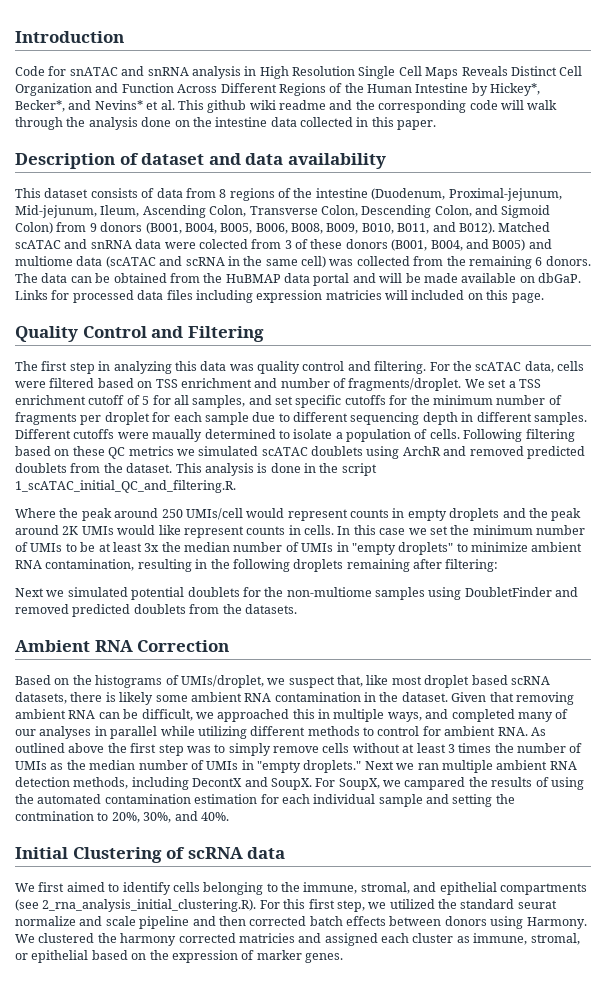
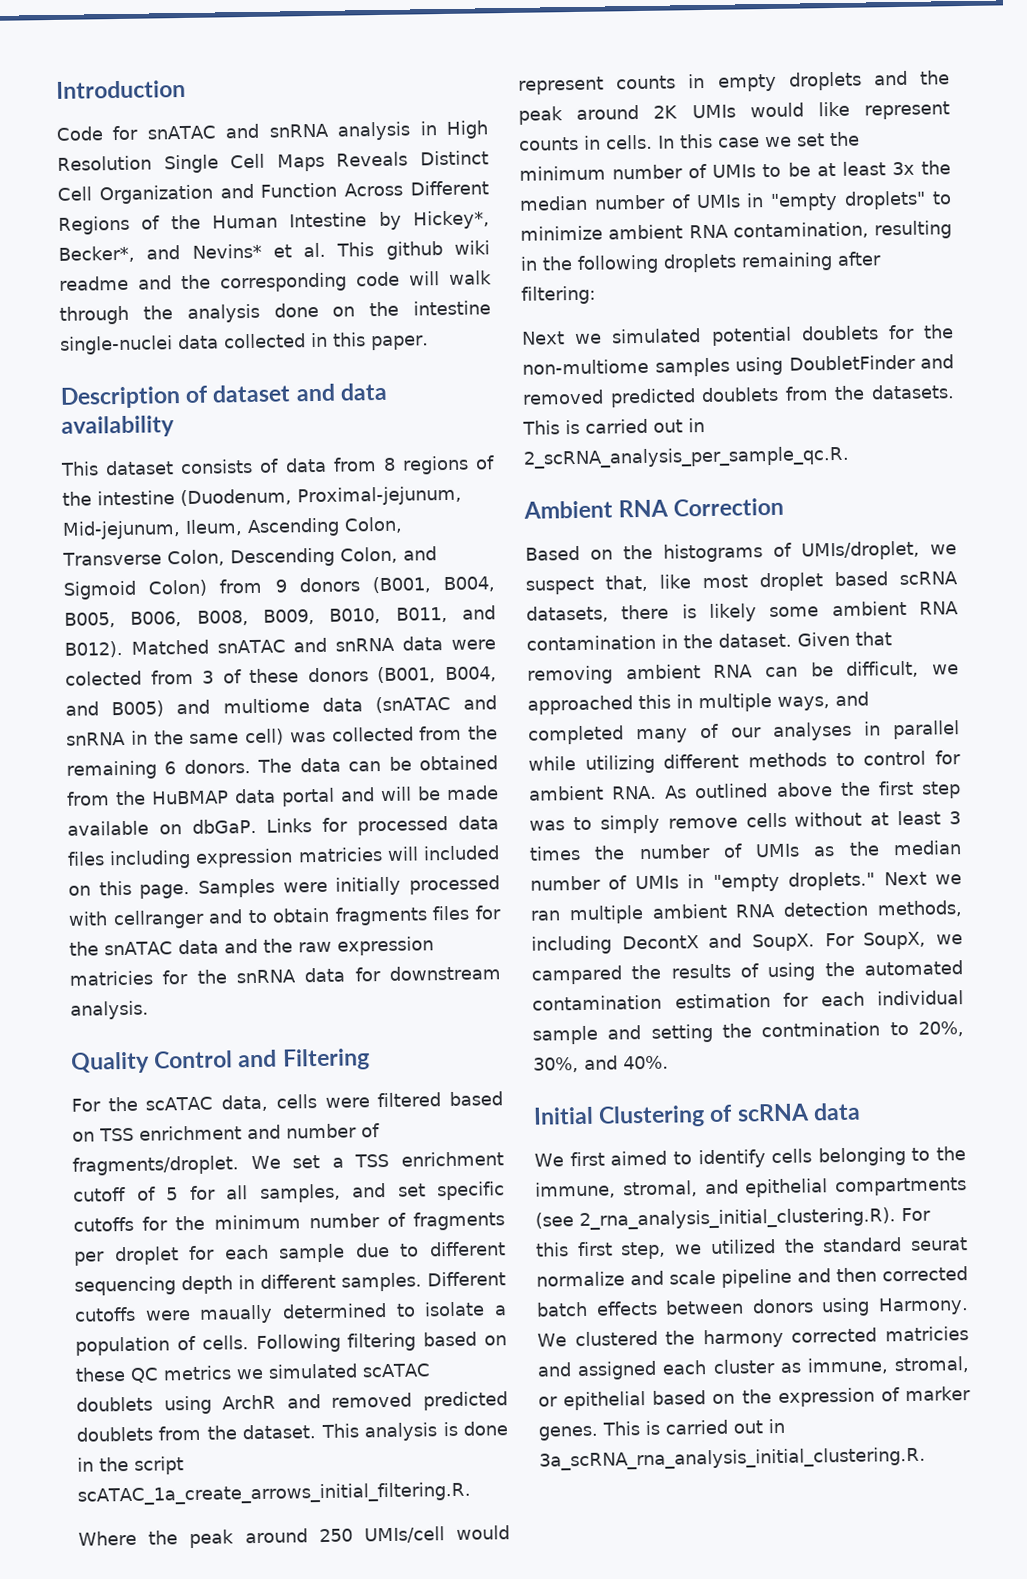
- Code for snATAC and snRNA analysis in High Resolution Single Cell Maps Reveals Distinct Cell Organization and Function Across Different Regions of the Human Intestine by Hickey*, Becker*, and Nevins* et al. This github wiki readme and the corresponding code will walk through the analysis done on the intestine data collected in this paper.
+ Code for snATAC and snRNA analysis in High Resolution Single Cell Maps Reveals Distinct Cell Organization and Function Across Different Regions of the Human Intestine by Hickey*, Becker*, and Nevins* et al. This github wiki readme and the corresponding code will walk through the analysis done on the intestine single-nuclei data collected in this paper.
- Matched scATAC and snRNA data were colected from 3 of these donors (B001, B004, and B005) and multiome data (scATAC and scRNA in the same cell) was collected from the remaining 6 donors.
+ Matched snATAC and snRNA data were colected from 3 of these donors (B001, B004, and B005) and multiome data (snATAC and snRNA in the same cell) was collected from the remaining 6 donors.
- Links for processed data files including expression matricies will included on this page.
+ Links for processed data files including expression matricies will included on this page. Samples were initially processed with cellranger and to obtain fragments files for the snATAC data and the raw expression matricies for the snRNA data for downstream analysis.
  Quality Control and Filtering
- The first step in analyzing this data was quality control and filtering. For the scATAC data, cells were filtered based on TSS enrichment and number of fragments/droplet.
+ For the scATAC data, cells were filtered based on TSS enrichment and number of fragments/droplet.
- This analysis is done in the script 1_scATAC_initial_QC_and_filtering.R.
+ This analysis is done in the script scATAC_1a_create_arrows_initial_filtering.R.
+ This is carried out in 2_scRNA_analysis_per_sample_qc.R.
+ This is carried out in 3a_scRNA_rna_analysis_initial_clustering.R.

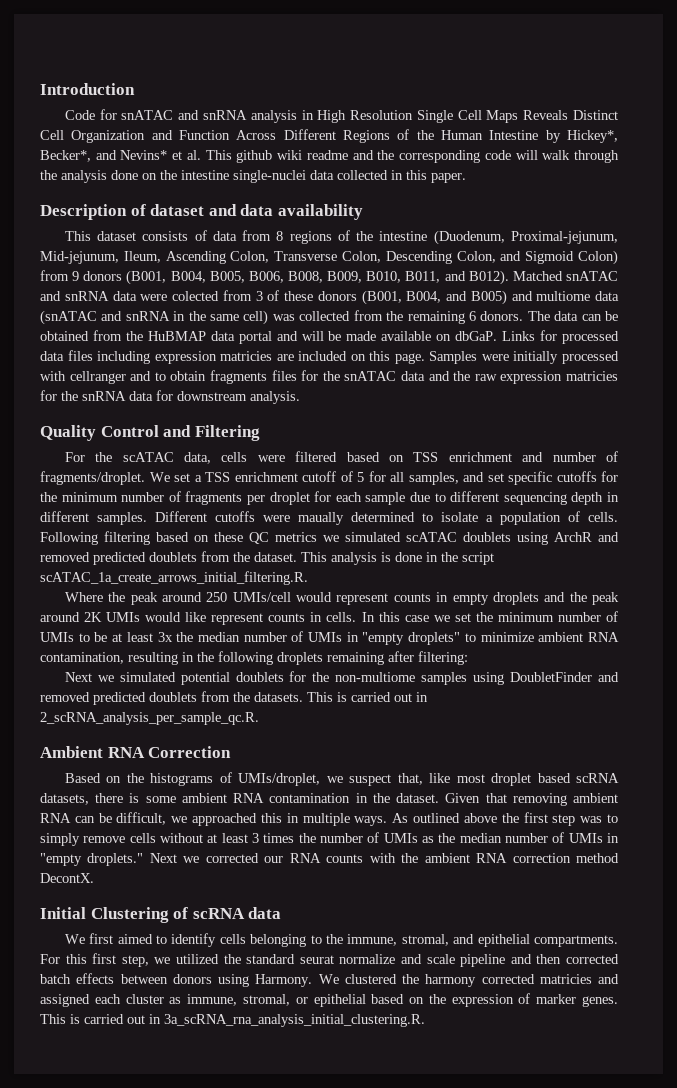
- Links for processed data files including expression matricies will included on this page.
+ Links for processed data files including expression matricies are included on this page.
- Based on the histograms of UMIs/droplet, we suspect that, like most droplet based scRNA datasets, there is likely some ambient RNA contamination in the dataset.
+ Based on the histograms of UMIs/droplet, we suspect that, like most droplet based scRNA datasets, there is some ambient RNA contamination in the dataset.
- Given that removing ambient RNA can be difficult, we approached this in multiple ways, and completed many of our analyses in parallel while utilizing different methods to control for ambient RNA. As outlined above the first step was to simply remove cells without at least 3 times the number of UMIs as the median number of UMIs in "empty droplets."
+ Given that removing ambient RNA can be difficult, we approached this in multiple ways. As outlined above the first step was to simply remove cells without at least 3 times the number of UMIs as the median number of UMIs in "empty droplets."
- Next we ran multiple ambient RNA detection methods, including DecontX and SoupX. For SoupX, we campared the results of using the automated contamination estimation for each individual sample and setting the contmination to 20%, 30%, and 40%.
+ Next we corrected our RNA counts with the ambient RNA correction method DecontX.
- We first aimed to identify cells belonging to the immune, stromal, and epithelial compartments (see 2_rna_analysis_initial_clustering.R). For this first step, we utilized the standard seurat normalize and scale pipeline and then corrected batch effects between donors using Harmony.
+ We first aimed to identify cells belonging to the immune, stromal, and epithelial compartments. For this first step, we utilized the standard seurat normalize and scale pipeline and then corrected batch effects between donors using Harmony.

